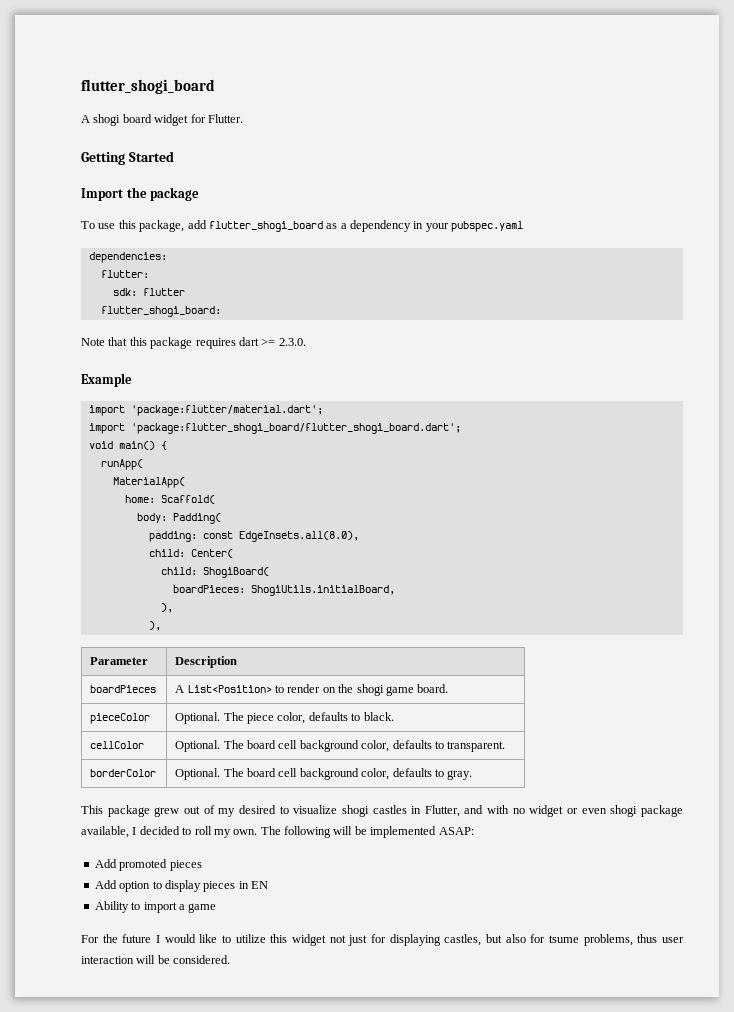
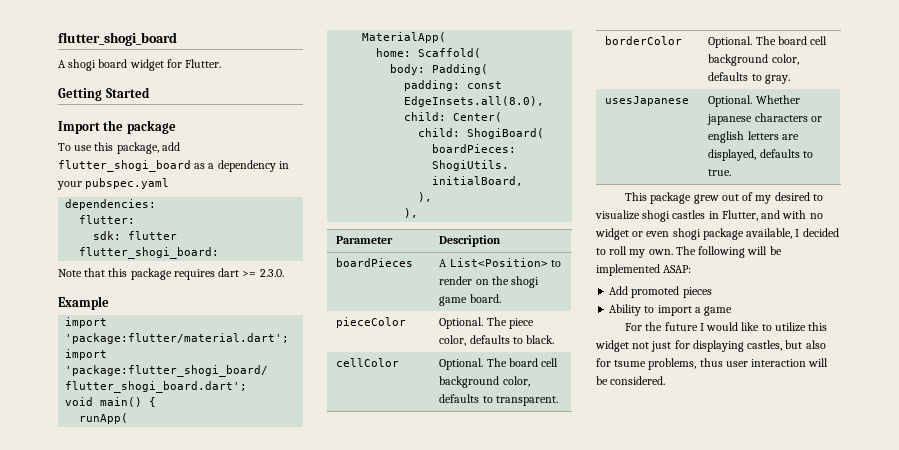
+ usesJapanese | Optional. Whether japanese characters or english letters are displayed, defaults to true.
- Add option to display pieces in EN

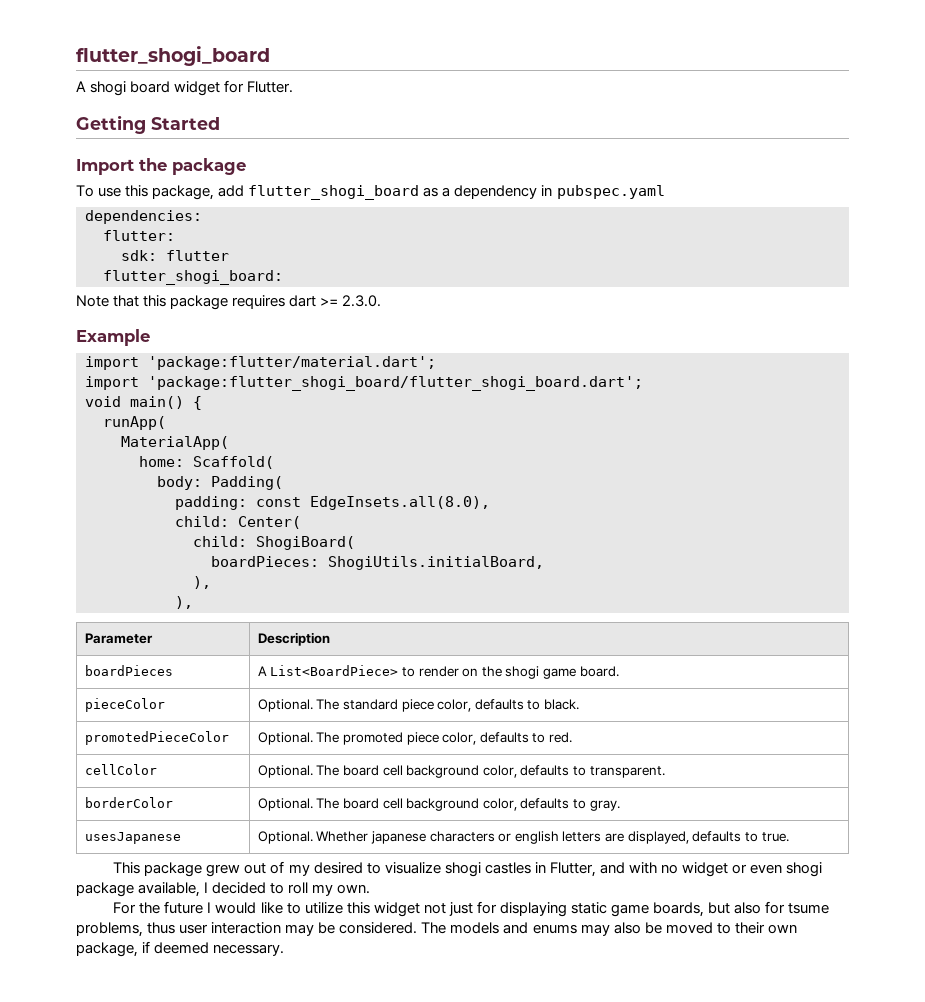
- To use this package, add flutter_shogi_board as a dependency in your pubspec.yaml
+ To use this package, add flutter_shogi_board as a dependency in pubspec.yaml
- boardPieces | A List<Position> to render on the shogi game board.
+ boardPieces | A List<BoardPiece> to render on the shogi game board.
- pieceColor | Optional. The piece color, defaults to black.
+ pieceColor | Optional. The standard piece color, defaults to black.
+ promotedPieceColor | Optional. The promoted piece color, defaults to red.
- The following will be implemented ASAP:
- Add promoted pieces
- Ability to import a game
- For the future I would like to utilize this widget not just for displaying castles, but also for tsume problems, thus user interaction will be considered.
+ For the future I would like to utilize this widget not just for displaying static game boards, but also for tsume problems, thus user interaction may be considered.
+ The models and enums may also be moved to their own package, if deemed necessary.

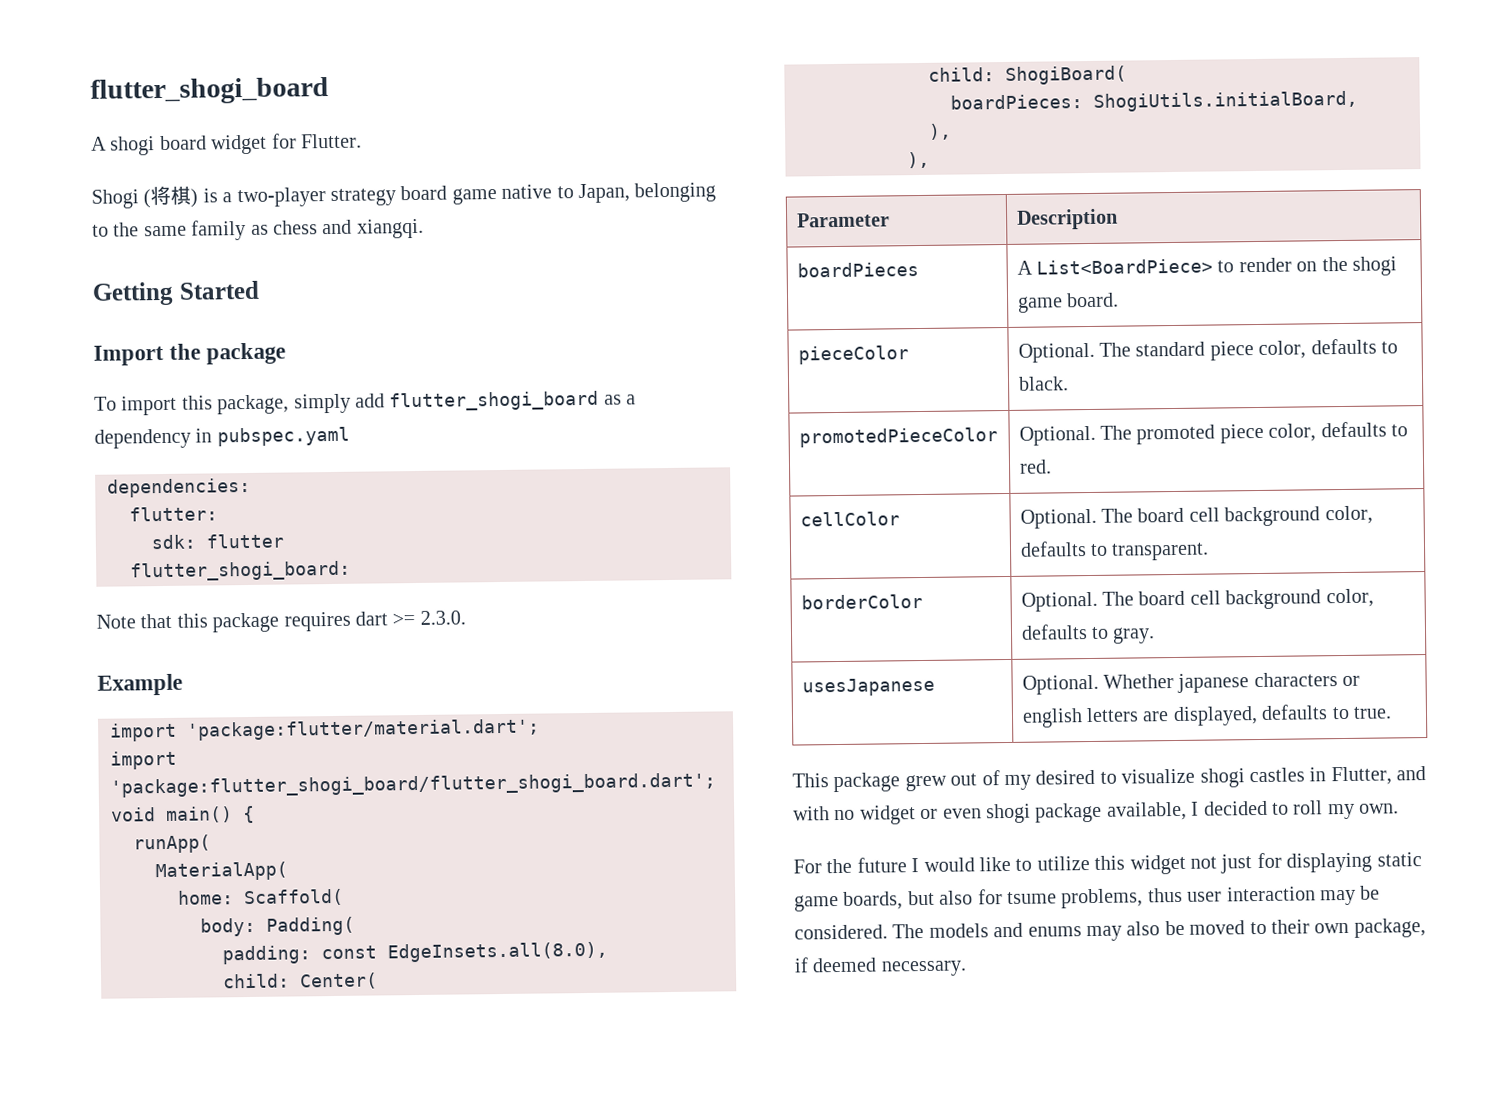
+ Shogi (将棋) is a two-player strategy board game native to Japan, belonging to the same family as chess and xiangqi.
- To use this package, add flutter_shogi_board as a dependency in pubspec.yaml
+ To import this package, simply add flutter_shogi_board as a dependency in pubspec.yaml

